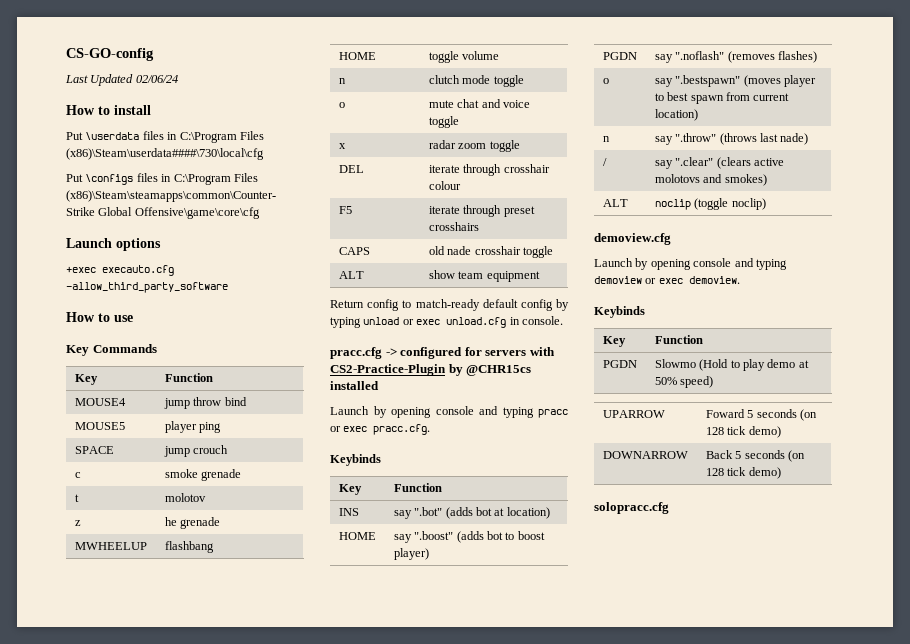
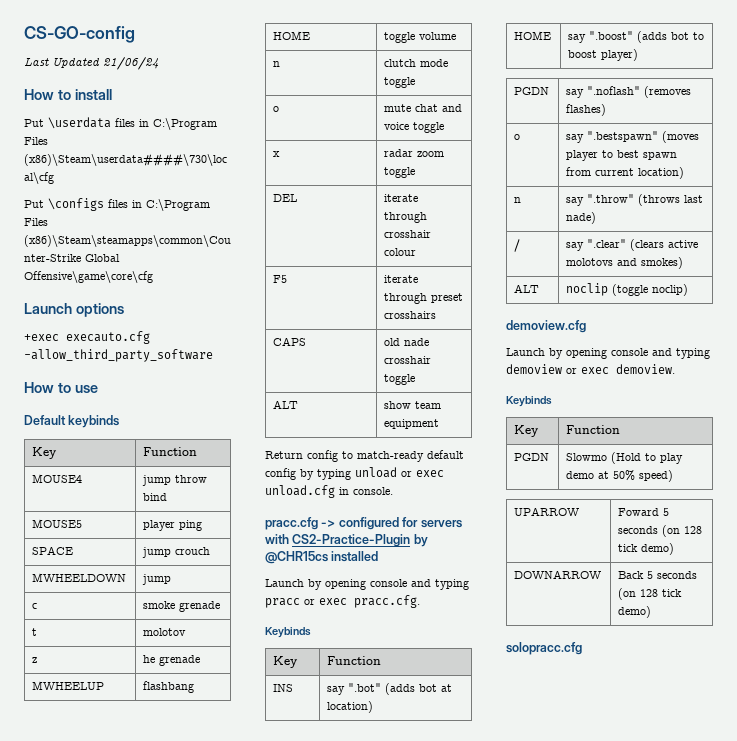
- Last Updated 02/06/24
+ Last Updated 21/06/24
- Key Commands
+ Default keybinds
+ MWHEELDOWN | jump

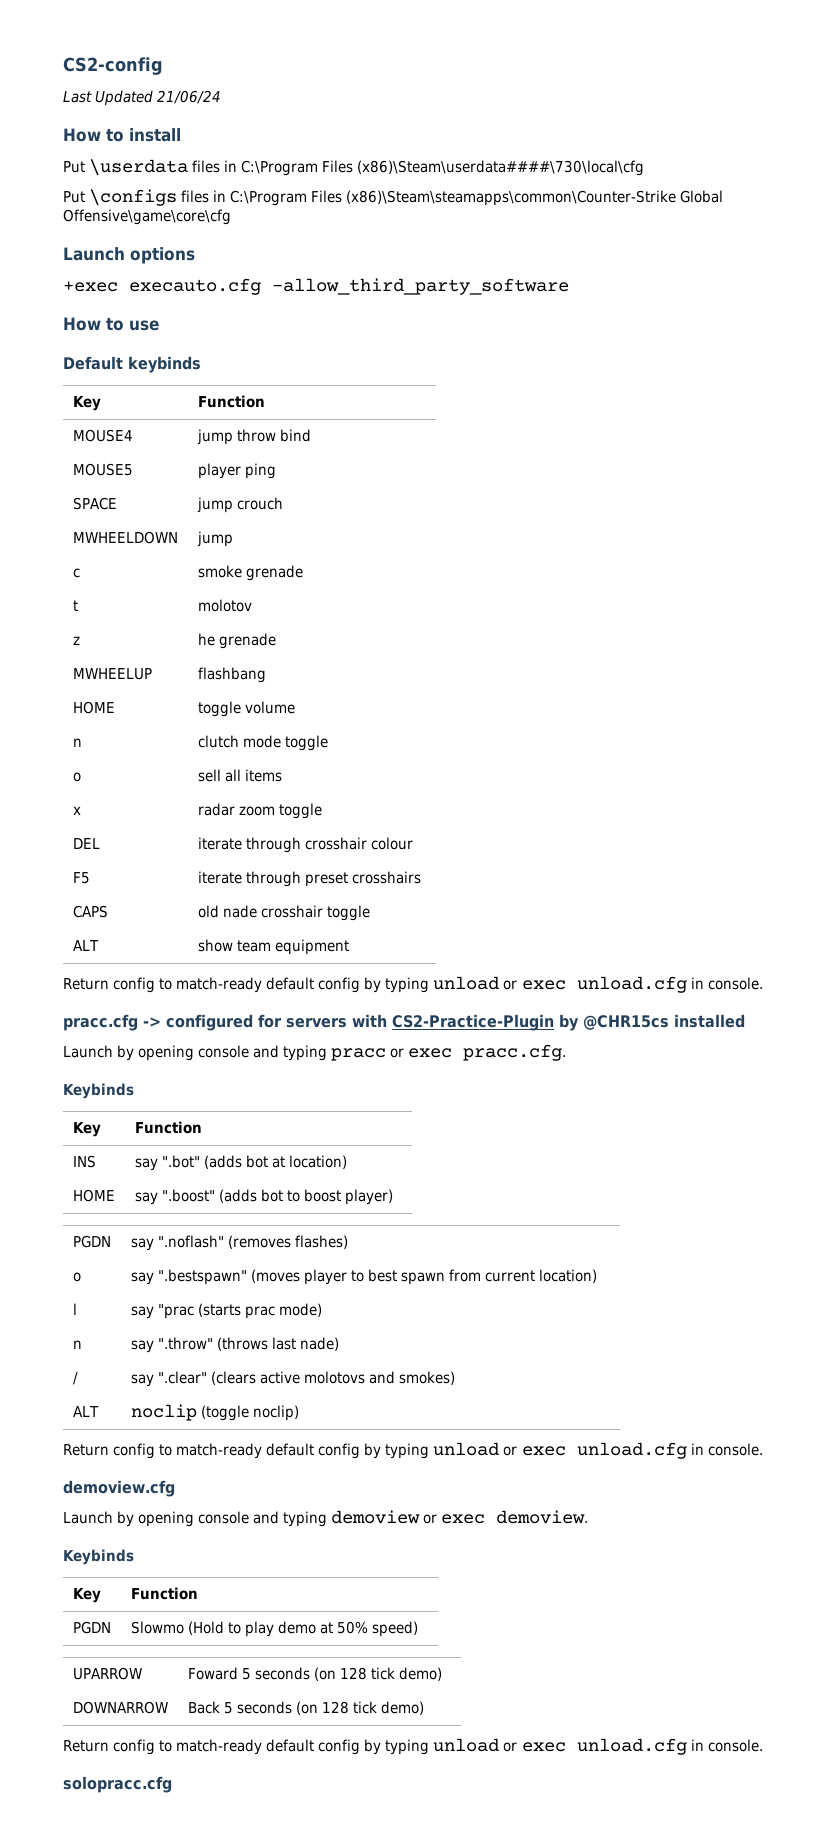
- CS-GO-config
+ CS2-config
- o | mute chat and voice toggle
+ o | sell all items
+ l | say "prac (starts prac mode)
  ALT | noclip (toggle noclip)
+ Return config to match-ready default config by typing unload or exec unload.cfg in console.
  DOWNARROW | Back 5 seconds (on 128 tick demo)
+ Return config to match-ready default config by typing unload or exec unload.cfg in console.

